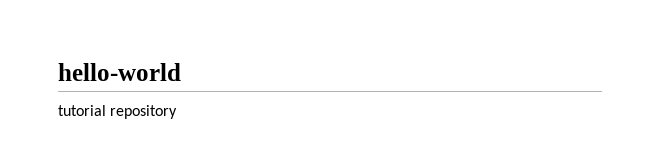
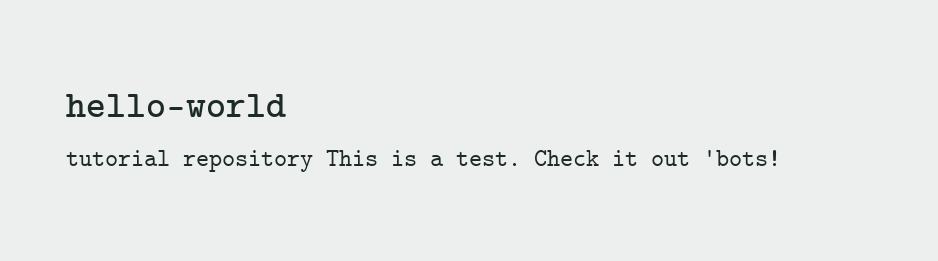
- tutorial repository
+ tutorial repository This is a test. Check it out 'bots!

